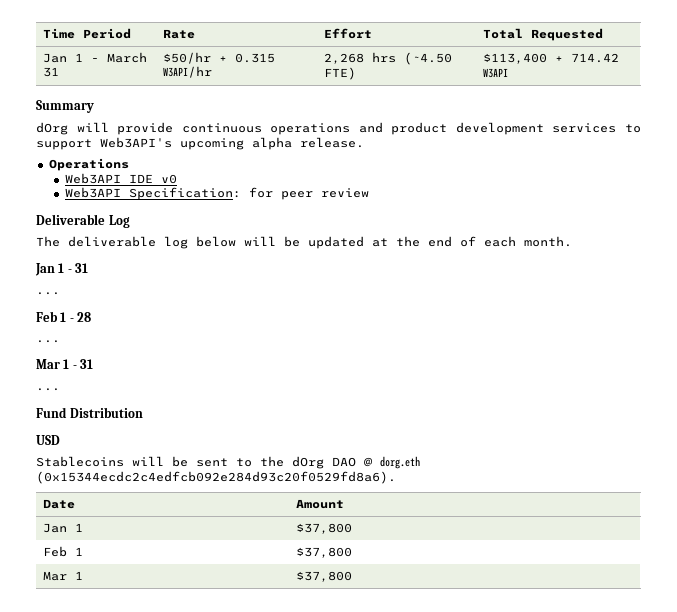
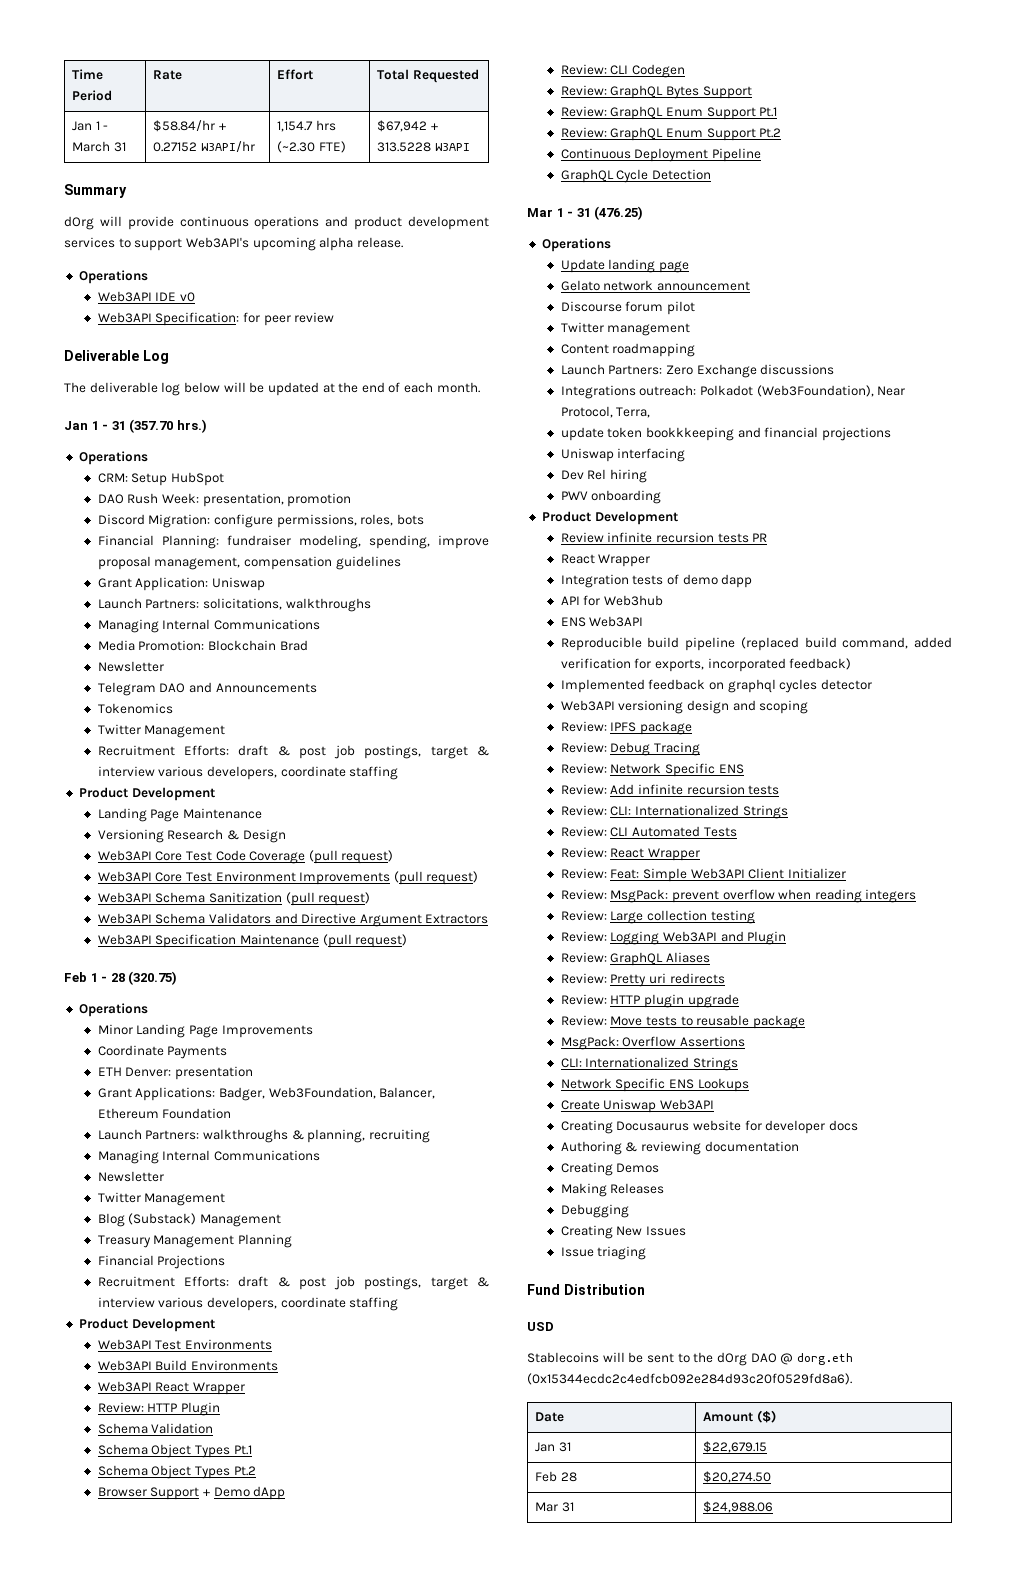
- Jan 1 - March 31 | $50/hr + 0.315 W3API/hr | 2,268 hrs (~4.50 FTE) | $113,400 + 714.42 W3API
+ Jan 1 - March 31 | $58.84/hr + 0.27152 W3API/hr | 1,154.7 hrs (~2.30 FTE) | $67,942 + 313.5228 W3API
- Jan 1 - 31
- ...
- Feb 1 - 28
- ...
- Mar 1 - 31
- ...
+ Jan 1 - 31 (357.70 hrs.)
+ Operations
+ CRM: Setup HubSpot
+ DAO Rush Week: presentation, promotion
+ Discord Migration: configure permissions, roles, bots
+ Financial Planning: fundraiser modeling, spending, improve proposal management, compensation guidelines
+ Grant Application: Uniswap
+ Launch Partners: solicitations, walkthroughs
+ Managing Internal Communications
+ Media Promotion: Blockchain Brad
+ Newsletter
+ Telegram DAO and Announcements
+ Tokenomics
+ Twitter Management
+ Recruitment Efforts: draft & post job postings, target & interview various developers, coordinate staffing
+ Product Development
+ Landing Page Maintenance
+ Versioning Research & Design
+ Web3API Core Test Code Coverage (pull request)
+ Web3API Core Test Environment Improvements (pull request)
+ Web3API Schema Sanitization (pull request)
+ Web3API Schema Validators and Directive Argument Extractors
+ Web3API Specification Maintenance (pull request)
+ Feb 1 - 28 (320.75)
+ Operations
+ Minor Landing Page Improvements
+ Coordinate Payments
+ ETH Denver: presentation
+ Grant Applications: Badger, Web3Foundation, Balancer, Ethereum Foundation
+ Launch Partners: walkthroughs & planning, recruiting
+ Managing Internal Communications
+ Newsletter
+ Twitter Management
+ Blog (Substack) Management
+ Treasury Management Planning
+ Financial Projections
+ Recruitment Efforts: draft & post job postings, target & interview various developers, coordinate staffing
+ Product Development
+ Web3API Test Environments
+ Web3API Build Environments
+ Web3API React Wrapper
+ Review: HTTP Plugin
+ Schema Validation
+ Schema Object Types Pt.1
+ Schema Object Types Pt.2
+ Browser Support + Demo dApp
+ Review: CLI Codegen
+ Review: GraphQL Bytes Support
+ Review: GraphQL Enum Support Pt.1
+ Review: GraphQL Enum Support Pt.2
+ Continuous Deployment Pipeline
+ GraphQL Cycle Detection
+ Mar 1 - 31 (476.25)
+ Operations
+ Update landing page
+ Gelato network announcement
+ Discourse forum pilot
+ Twitter management
+ Content roadmapping
+ Launch Partners: Zero Exchange discussions
+ Integrations outreach: Polkadot (Web3Foundation), Near Protocol, Terra,
+ update token bookkkeeping and financial projections
+ Uniswap interfacing
+ Dev Rel hiring
+ PWV onboarding
+ Product Development
+ Review infinite recursion tests PR
+ React Wrapper
+ Integration tests of demo dapp
+ API for Web3hub
+ ENS Web3API
+ Reproducible build pipeline (replaced build command, added verification for exports, incorporated feedback)
+ Implemented feedback on graphql cycles detector
+ Web3API versioning design and scoping
+ Review: IPFS package
+ Review: Debug Tracing
+ Review: Network Specific ENS
+ Review: Add infinite recursion tests
+ Review: CLI: Internationalized Strings
+ Review: CLI Automated Tests
+ Review: React Wrapper
+ Review: Feat: Simple Web3API Client Initializer
+ Review: MsgPack: prevent overflow when reading integers
+ Review: Large collection testing
+ Review: Logging Web3API and Plugin
+ Review: GraphQL Aliases
+ Review: Pretty uri redirects
+ Review: HTTP plugin upgrade
+ Review: Move tests to reusable package
+ MsgPack: Overflow Assertions
+ CLI: Internationalized Strings
+ Network Specific ENS Lookups
+ Create Uniswap Web3API
+ Creating Docusaurus website for developer docs
+ Authoring & reviewing documentation
+ Creating Demos
+ Making Releases
+ Debugging
+ Creating New Issues
+ Issue triaging
- Date | Amount
- Jan 1 | $37,800
- Feb 1 | $37,800
- Mar 1 | $37,800
+ Date | Amount ($)
+ Jan 31 | $22,679.15
+ Feb 28 | $20,274.50
+ Mar 31 | $24,988.06

